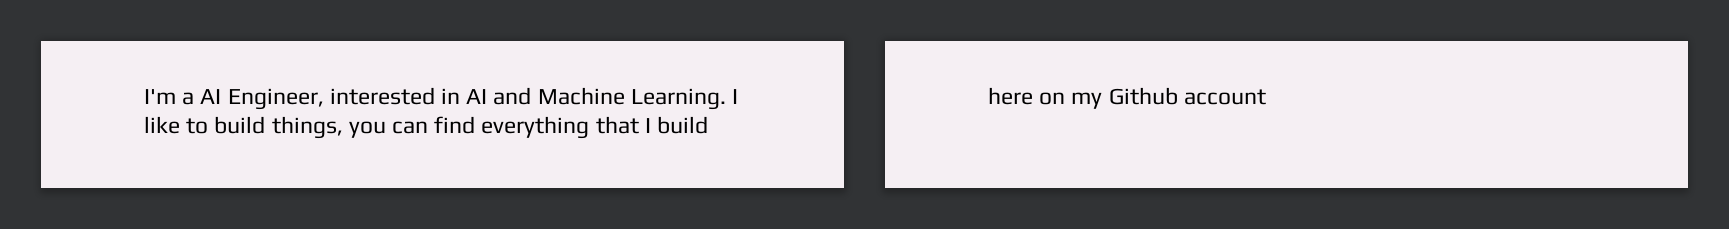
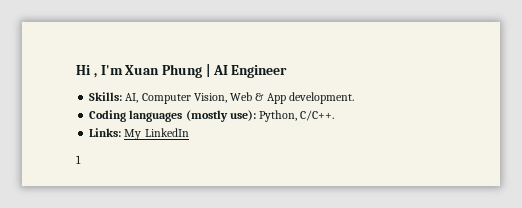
- I'm a AI Engineer, interested in AI and Machine Learning. I like to build things, you can find everything that I build here on my Github account
+ Hi , I'm Xuan Phung | AI Engineer
+ Skills: AI, Computer Vision, Web & App development.
+ Coding languages (mostly use): Python, C/C++.
+ Links: My LinkedIn
+ 1

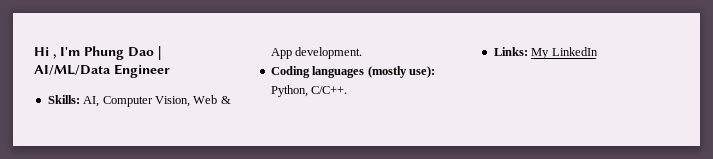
- Hi , I'm Xuan Phung | AI Engineer
+ Hi , I'm Phung Dao | AI/ML/Data Engineer
  Links: My LinkedIn
- 1

